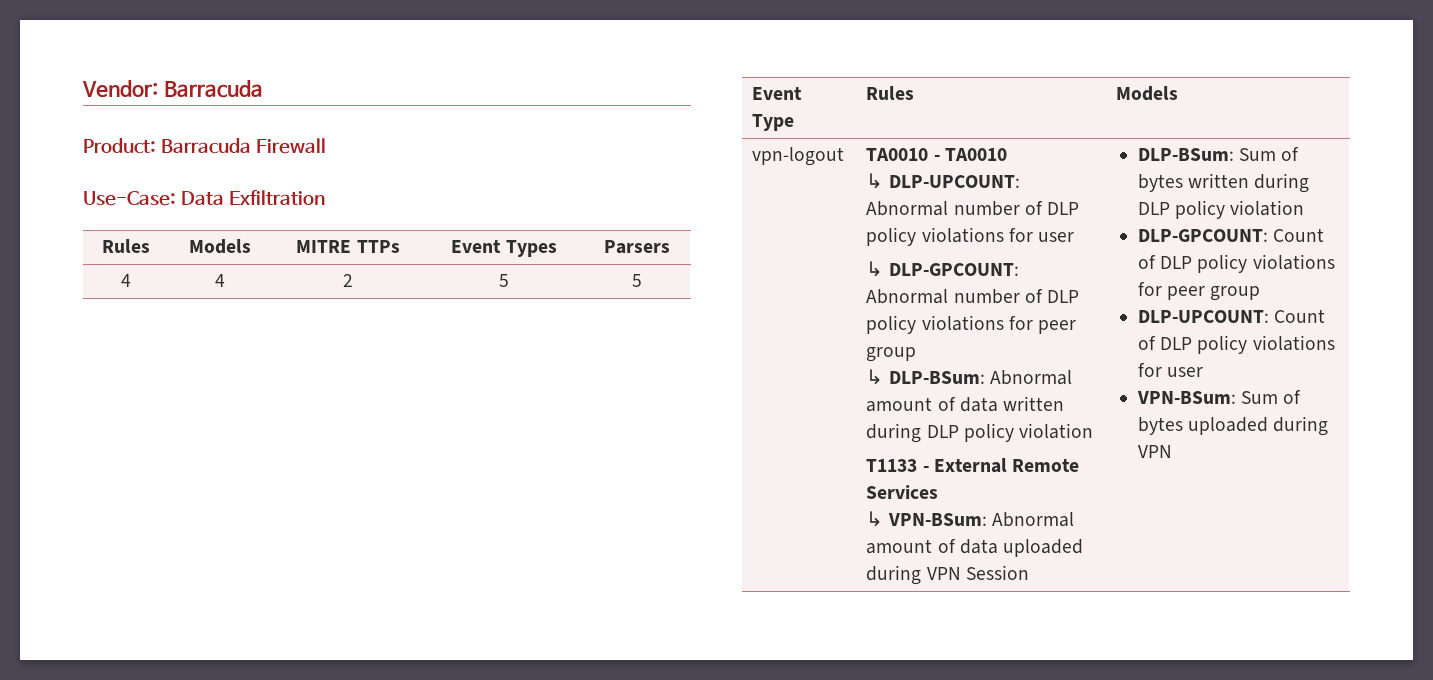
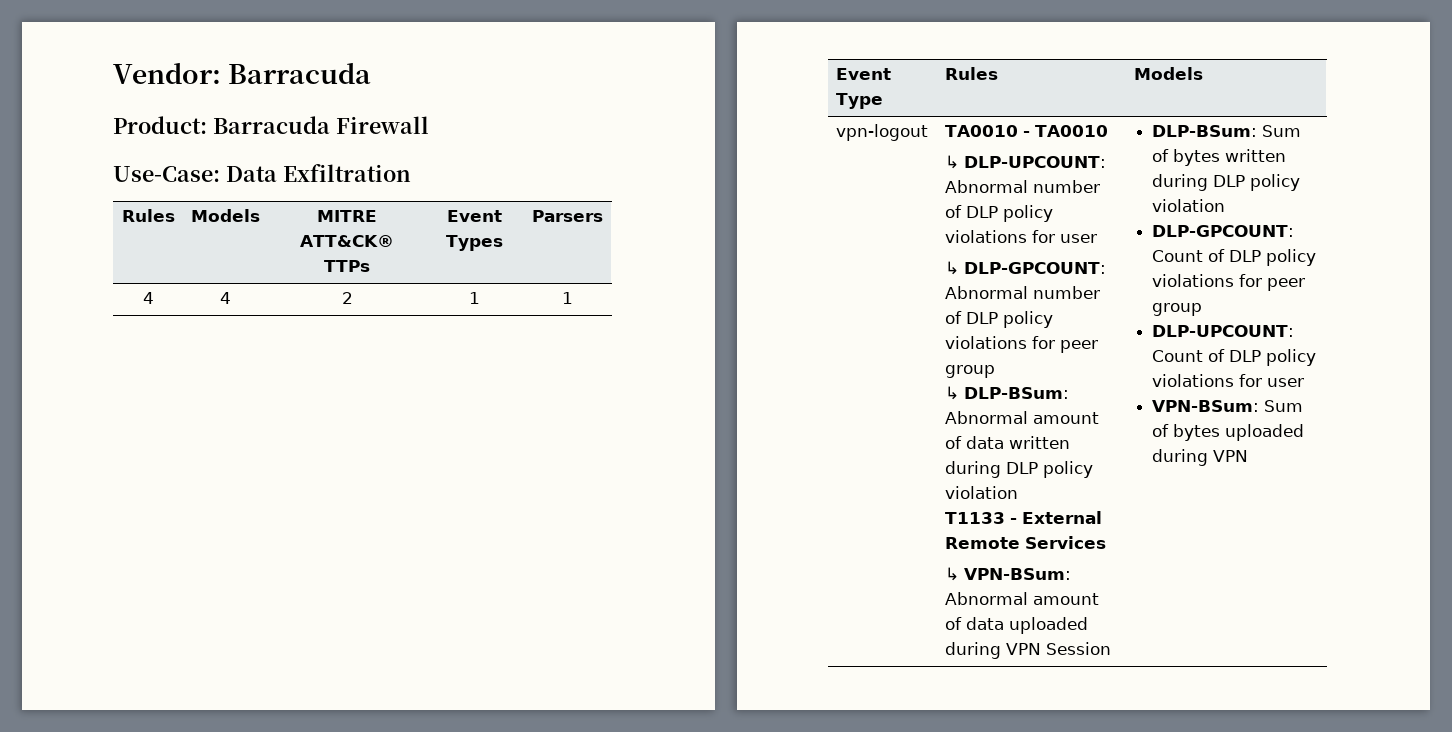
- Rules | Models | MITRE TTPs | Event Types | Parsers
+ Rules | Models | MITRE ATT&CK® TTPs | Event Types | Parsers
- 4 | 4 | 2 | 5 | 5
+ 4 | 4 | 2 | 1 | 1

